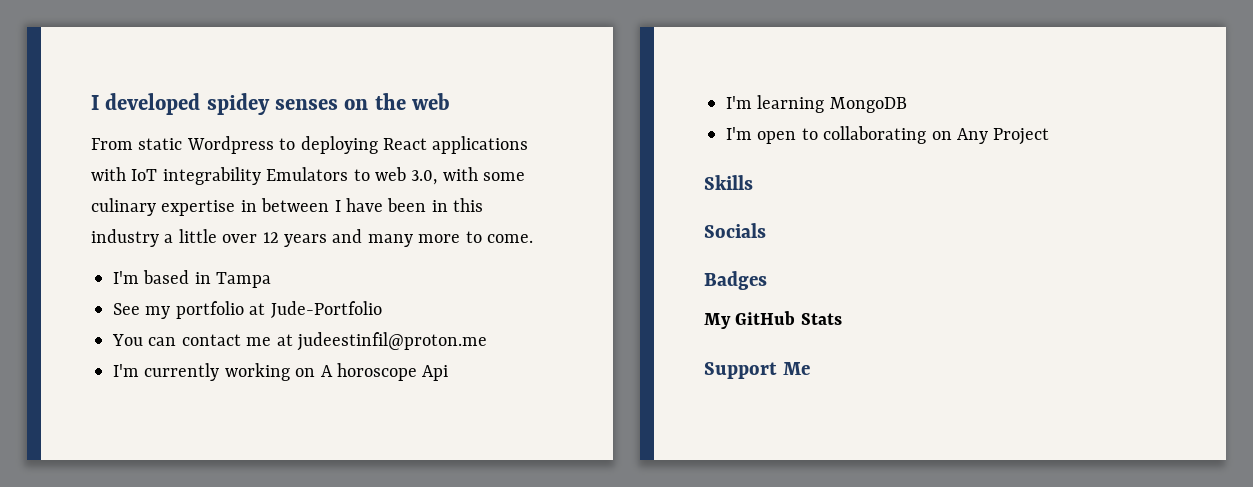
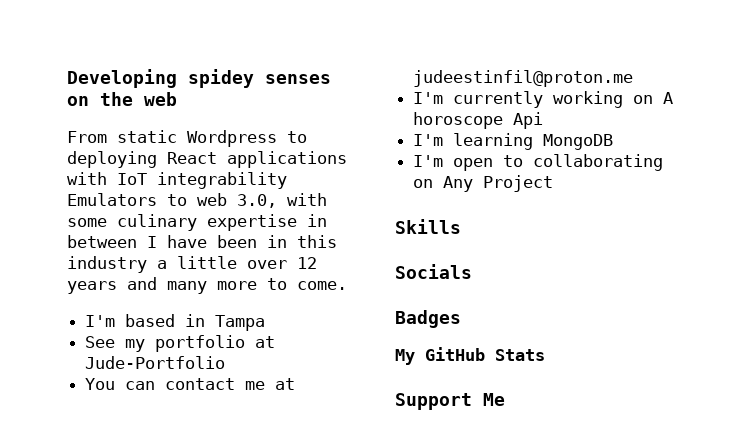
- I developed spidey senses on the web
+ Developing spidey senses on the web

